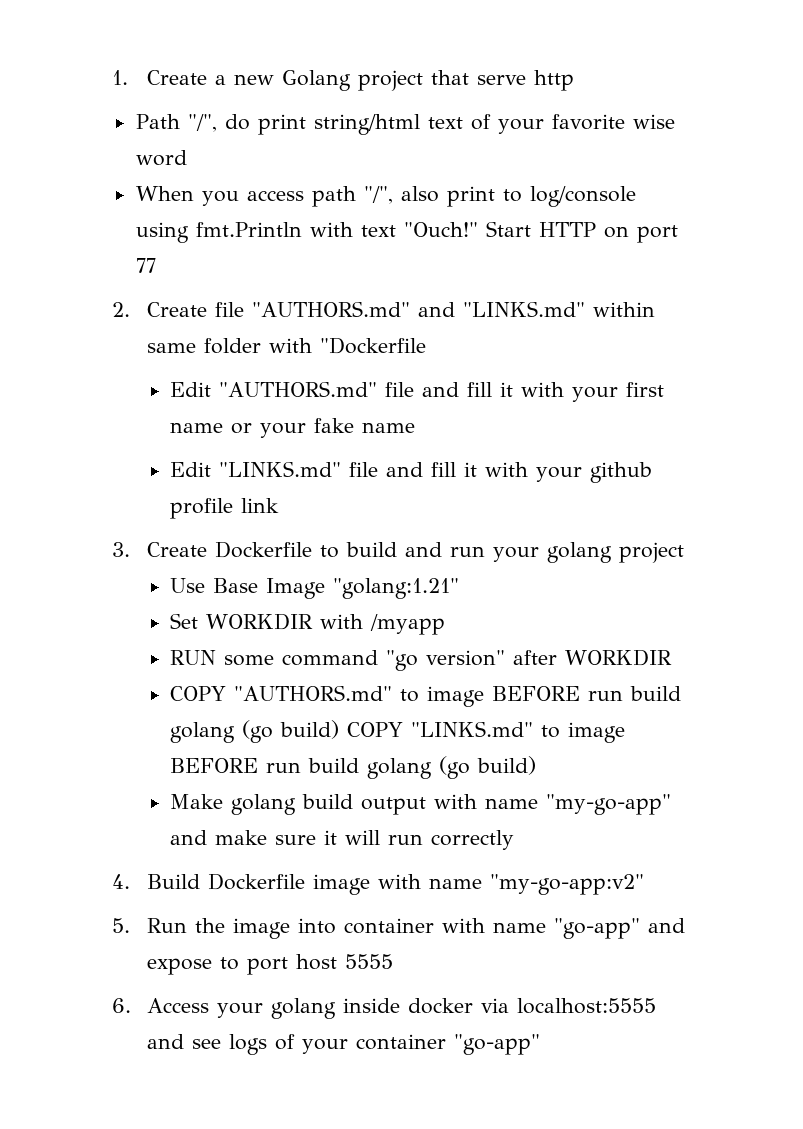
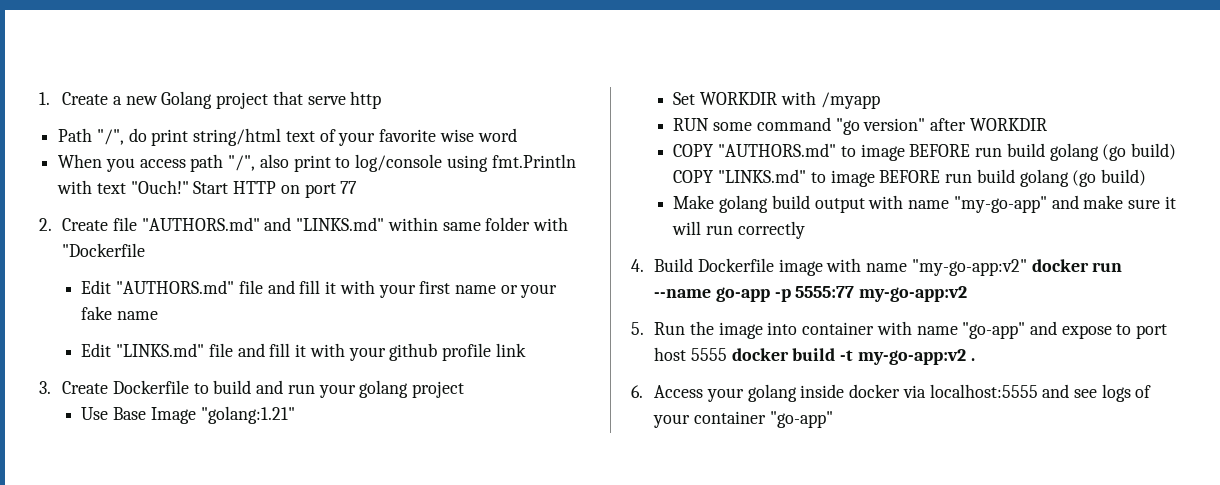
- 4. Build Dockerfile image with name "my-go-app:v2"
+ 4. Build Dockerfile image with name "my-go-app:v2" docker run --name go-app -p 5555:77 my-go-app:v2
- 5. Run the image into container with name "go-app" and expose to port host 5555
+ 5. Run the image into container with name "go-app" and expose to port host 5555 docker build -t my-go-app:v2 .

